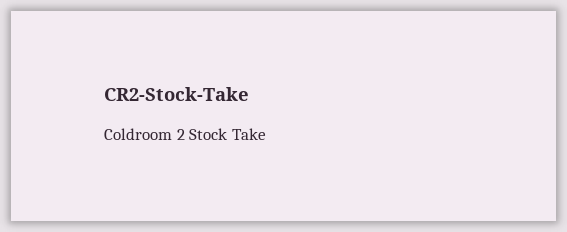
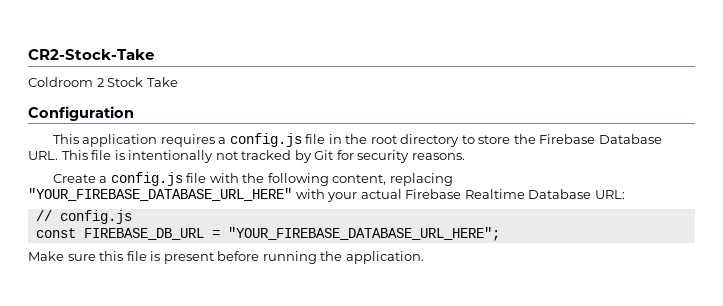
+ Configuration
+ This application requires a config.js file in the root directory to store the Firebase Database URL. This file is intentionally not tracked by Git for security reasons.
+ Create a config.js file with the following content, replacing "YOUR_FIREBASE_DATABASE_URL_HERE" with your actual Firebase Realtime Database URL:
+ // config.js
+ const FIREBASE_DB_URL = "YOUR_FIREBASE_DATABASE_URL_HERE";
+ Make sure this file is present before running the application.

